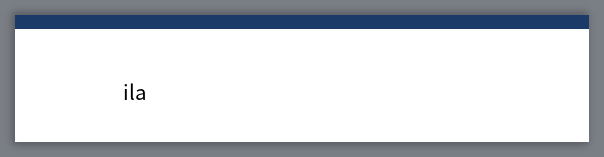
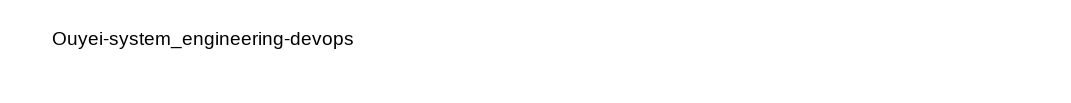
- ila
+ Ouyei-system_engineering-devops

